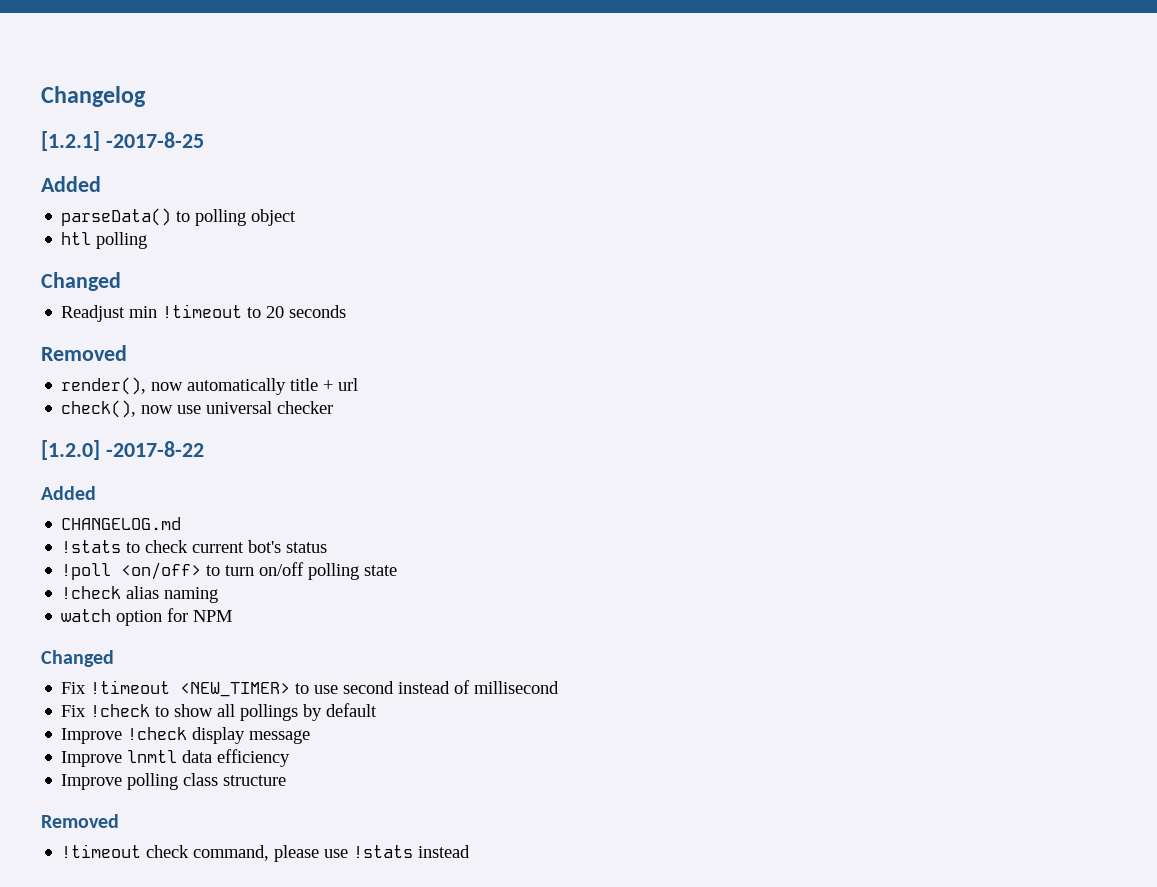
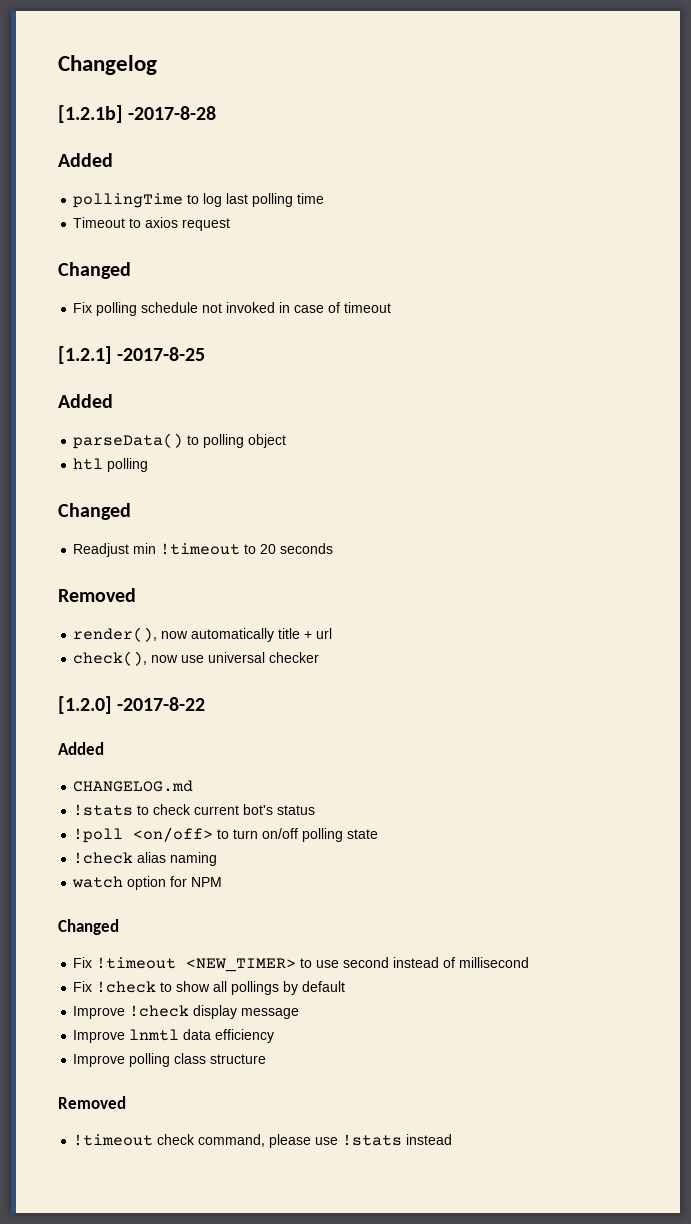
+ [1.2.1b] -2017-8-28
+ Added
+ pollingTime to log last polling time
+ Timeout to axios request
+ Changed
+ Fix polling schedule not invoked in case of timeout

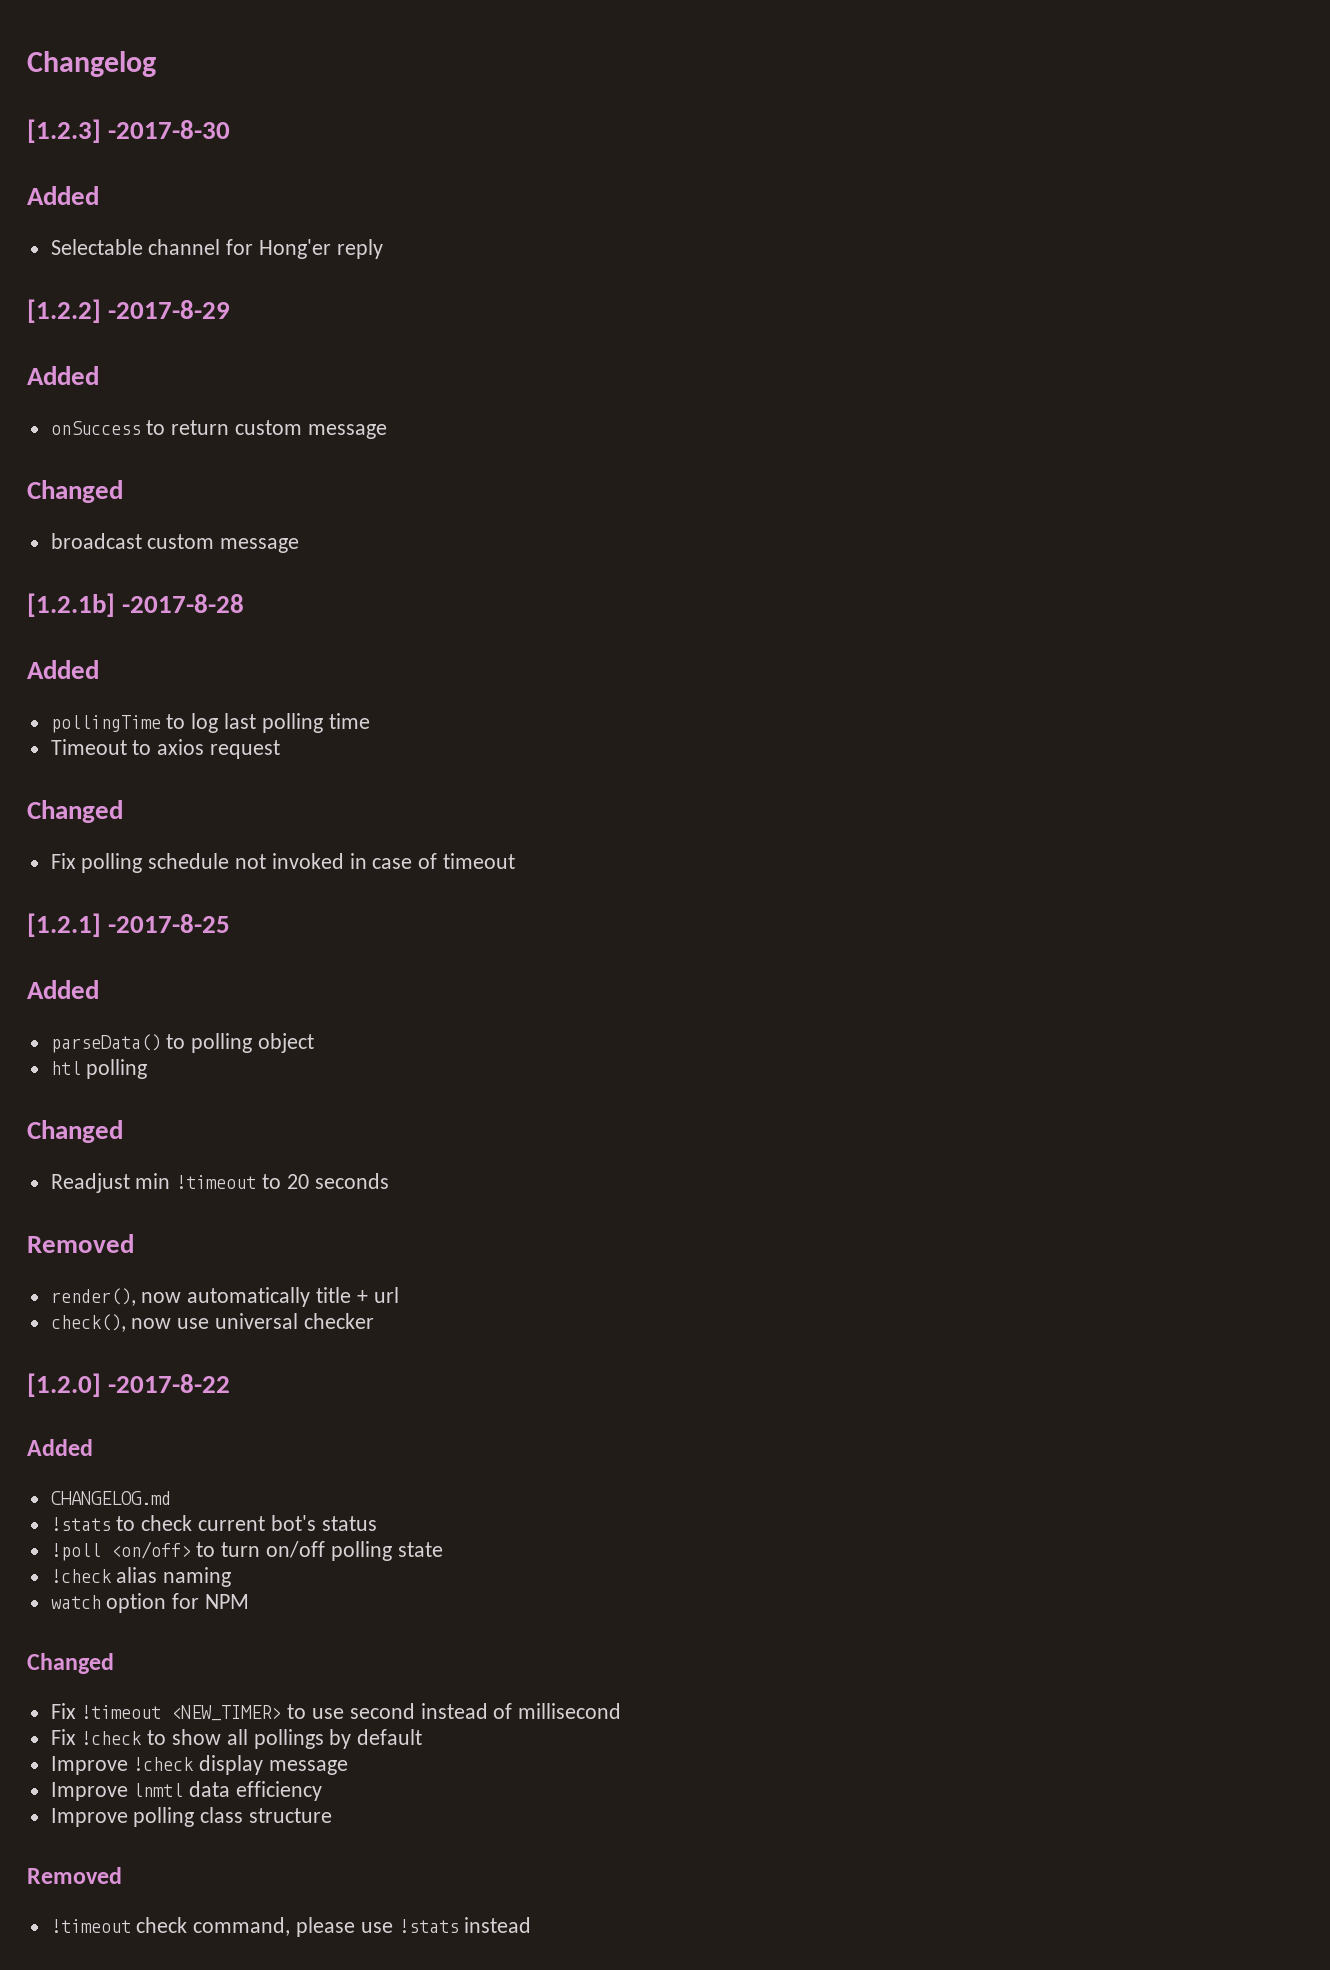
+ [1.2.3] -2017-8-30
+ Added
+ Selectable channel for Hong'er reply
+ [1.2.2] -2017-8-29
+ Added
+ onSuccess to return custom message
+ Changed
+ broadcast custom message

